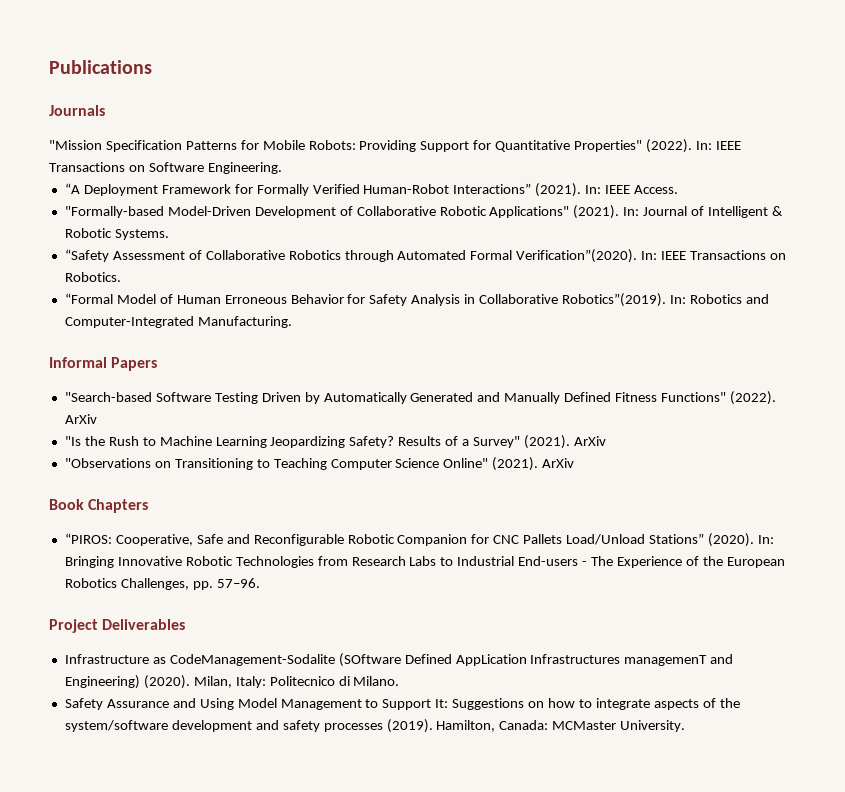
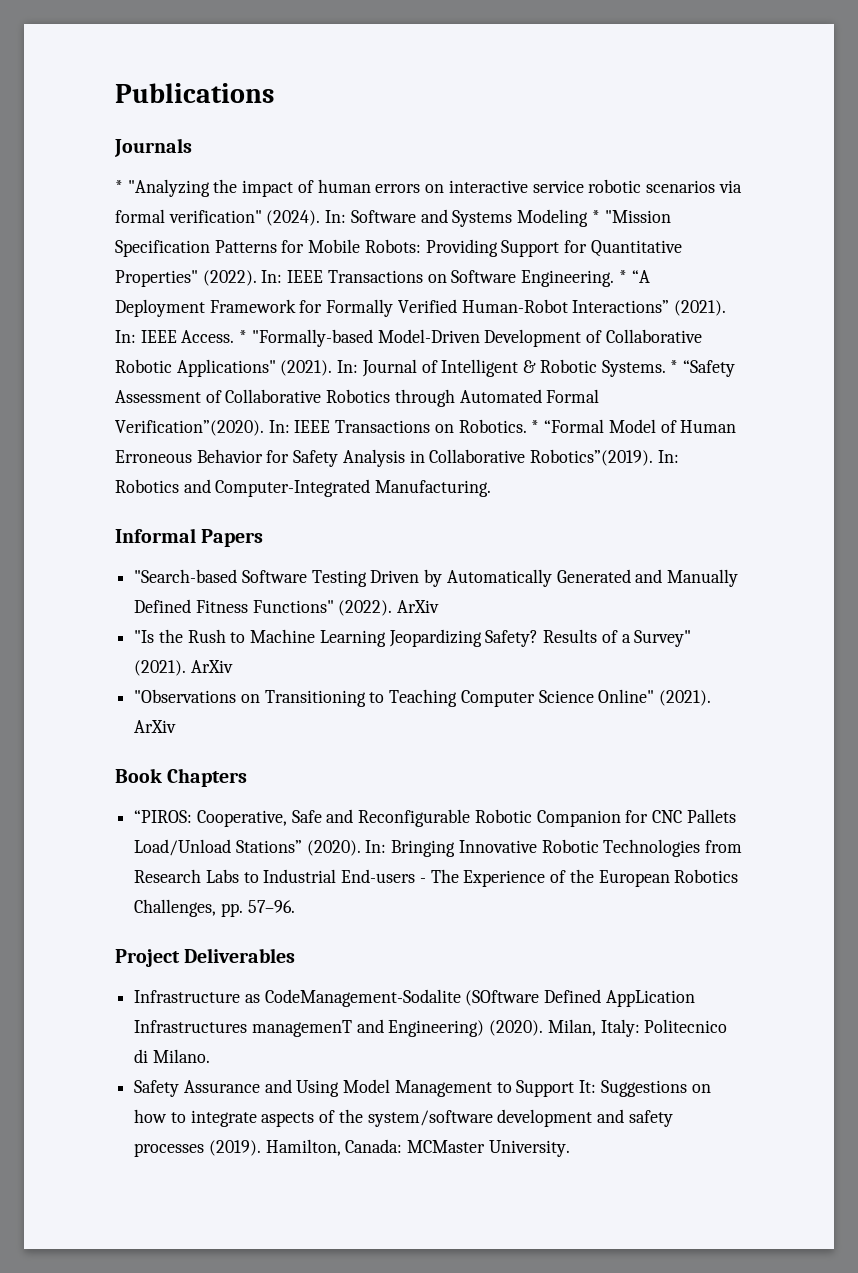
- "Mission Specification Patterns for Mobile Robots: Providing Support for Quantitative Properties" (2022).
+ * "Analyzing the impact of human errors on interactive service robotic scenarios via formal verification" (2024). In: Software and Systems Modeling * "Mission Specification Patterns for Mobile Robots: Providing Support for Quantitative Properties" (2022).
- In: IEEE Transactions on Software Engineering.
- “A Deployment Framework for Formally Verified Human-Robot Interactions” (2021).
+ In: IEEE Transactions on Software Engineering. * “A Deployment Framework for Formally Verified Human-Robot Interactions” (2021).
- In: IEEE Access.
- "Formally-based Model-Driven Development of Collaborative Robotic Applications" (2021).
+ In: IEEE Access. * "Formally-based Model-Driven Development of Collaborative Robotic Applications" (2021).
- In: Journal of Intelligent & Robotic Systems.
- “Safety Assessment of Collaborative Robotics through Automated Formal Verification”(2020).
+ In: Journal of Intelligent & Robotic Systems. * “Safety Assessment of Collaborative Robotics through Automated Formal Verification”(2020).
- In: IEEE Transactions on Robotics.
- “Formal Model of Human Erroneous Behavior for Safety Analysis in Collaborative Robotics”(2019).
+ In: IEEE Transactions on Robotics. * “Formal Model of Human Erroneous Behavior for Safety Analysis in Collaborative Robotics”(2019).

